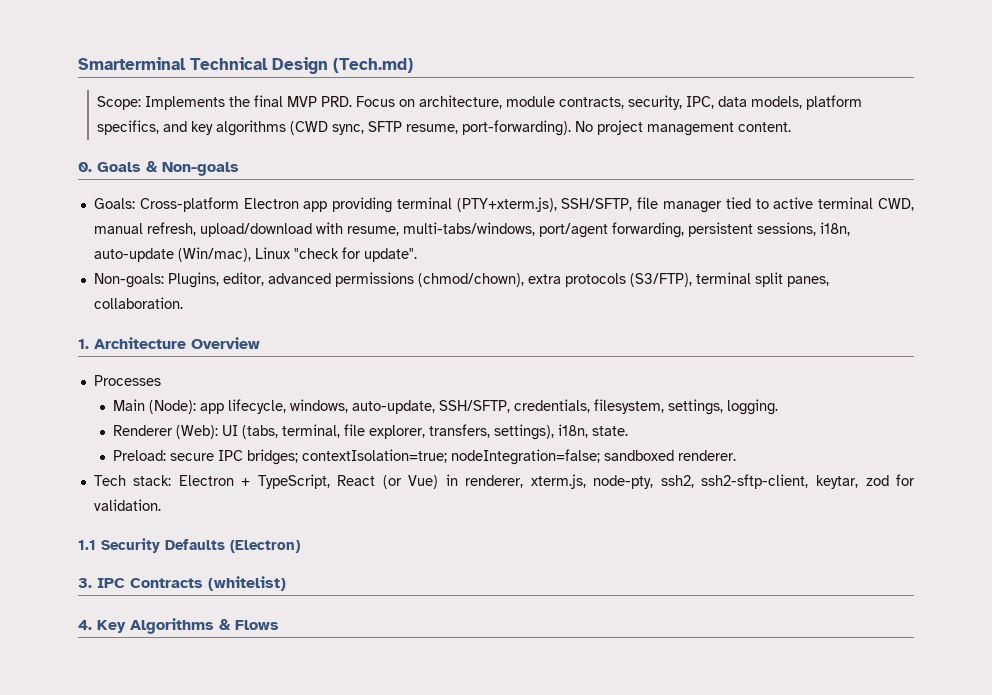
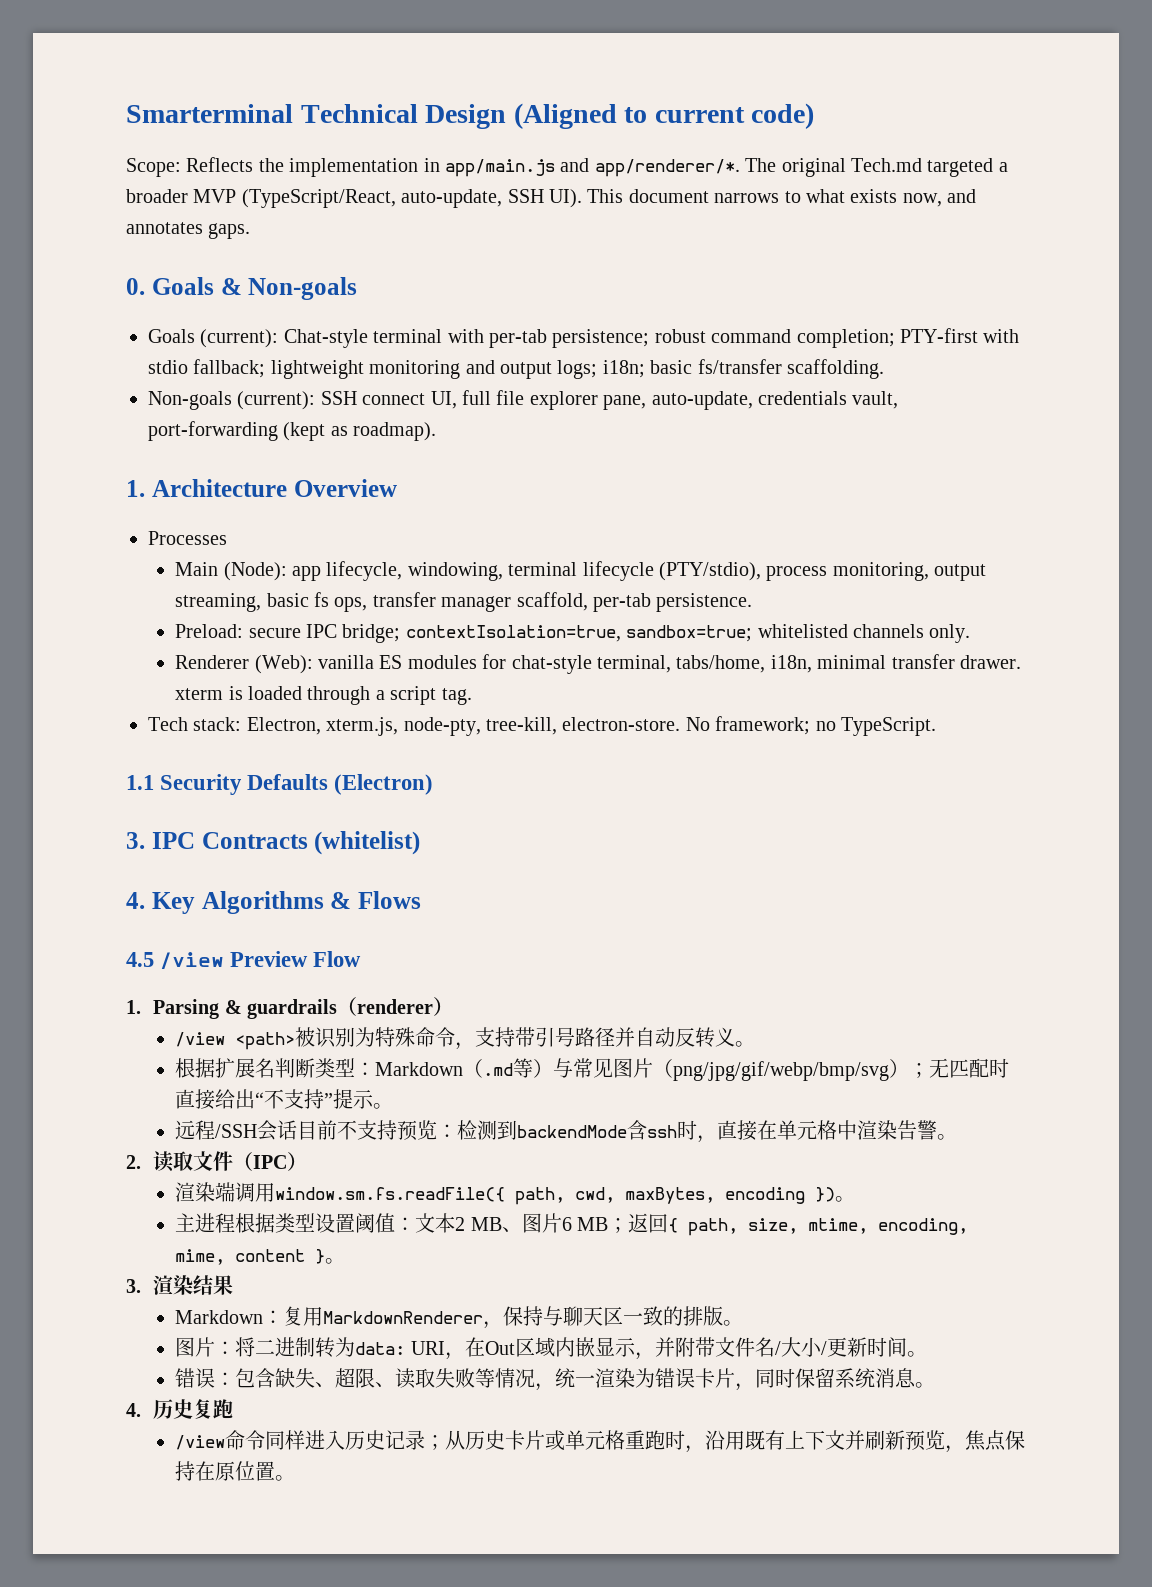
- Smarterminal Technical Design (Tech.md)
- Scope: Implements the final MVP PRD. Focus on architecture, module contracts, security, IPC, data models, platform specifics, and key algorithms (CWD sync, SFTP resume, port-forwarding). No project management content.
+ Smarterminal Technical Design (Aligned to current code)
+ Scope: Reflects the implementation in app/main.js and app/renderer/*. The original Tech.md targeted a broader MVP (TypeScript/React, auto-update, SSH UI). This document narrows to what exists now, and annotates gaps.
  0. Goals & Non-goals
- Goals: Cross-platform Electron app providing terminal (PTY+xterm.js), SSH/SFTP, file manager tied to active terminal CWD, manual refresh, upload/download with resume, multi-tabs/windows, port/agent forwarding, persistent sessions, i18n, auto-update (Win/mac), Linux "check for update".
- Non-goals: Plugins, editor, advanced permissions (chmod/chown), extra protocols (S3/FTP), terminal split panes, collaboration.
+ Goals (current): Chat-style terminal with per-tab persistence; robust command completion; PTY-first with stdio fallback; lightweight monitoring and output logs; i18n; basic fs/transfer scaffolding.
+ Non-goals (current): SSH connect UI, full file explorer pane, auto-update, credentials vault, port-forwarding (kept as roadmap).
- Main (Node): app lifecycle, windows, auto-update, SSH/SFTP, credentials, filesystem, settings, logging.
- Renderer (Web): UI (tabs, terminal, file explorer, transfers, settings), i18n, state.
- Preload: secure IPC bridges; contextIsolation=true; nodeIntegration=false; sandboxed renderer.
- Tech stack: Electron + TypeScript, React (or Vue) in renderer, xterm.js, node-pty, ssh2, ssh2-sftp-client, keytar, zod for validation.
+ Main (Node): app lifecycle, windowing, terminal lifecycle (PTY/stdio), process monitoring, output streaming, basic fs ops, transfer manager scaffold, per-tab persistence.
+ Preload: secure IPC bridge; contextIsolation=true, sandbox=true; whitelisted channels only.
+ Renderer (Web): vanilla ES modules for chat-style terminal, tabs/home, i18n, minimal transfer drawer. xterm is loaded through a script tag.
+ Tech stack: Electron, xterm.js, node-pty, tree-kill, electron-store. No framework; no TypeScript.
+ 4.5 /view Preview Flow
+ 1. Parsing & guardrails（renderer）
+ /view <path>被识别为特殊命令，支持带引号路径并自动反转义。
+ 根据扩展名判断类型：Markdown（.md等）与常见图片（png/jpg/gif/webp/bmp/svg）；无匹配时直接给出“不支持”提示。
+ 远程/SSH会话目前不支持预览：检测到backendMode含ssh时，直接在单元格中渲染告警。
+ 2.读取文件（IPC）
+ 渲染端调用window.sm.fs.readFile({ path, cwd, maxBytes, encoding })。
+ 主进程根据类型设置阈值：文本2 MB、图片6 MB；返回{ path, size, mtime, encoding, mime, content }。
+ 3.渲染结果
+ Markdown：复用MarkdownRenderer，保持与聊天区一致的排版。
+ 图片：将二进制转为data: URI，在Out区域内嵌显示，并附带文件名/大小/更新时间。
+ 错误：包含缺失、超限、读取失败等情况，统一渲染为错误卡片，同时保留系统消息。
+ 4.历史复跑
+ /view命令同样进入历史记录；从历史卡片或单元格重跑时，沿用既有上下文并刷新预览，焦点保持在原位置。

